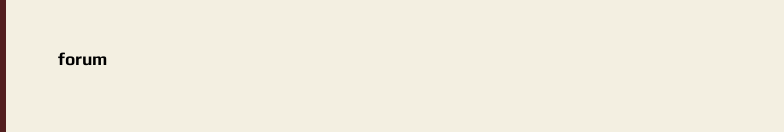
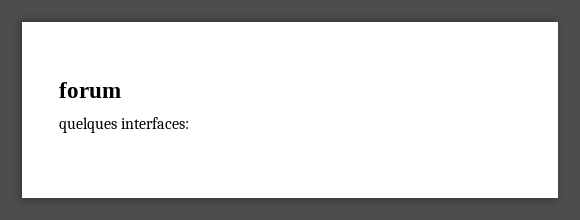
+ quelques interfaces:

